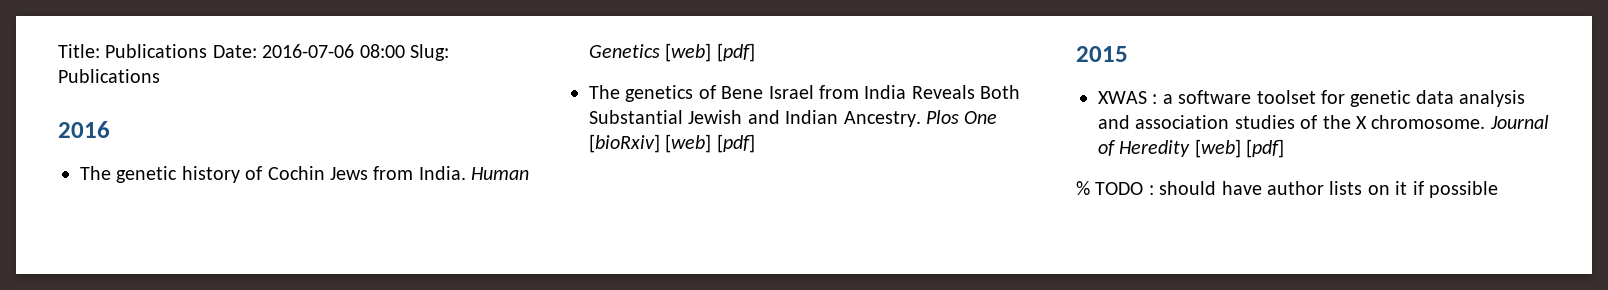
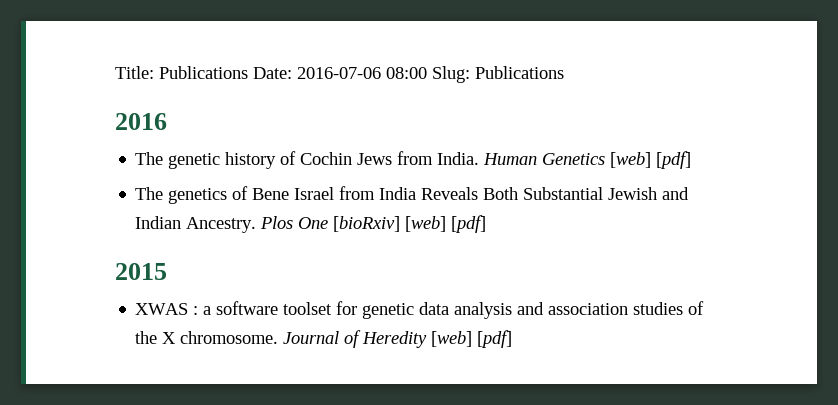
- % TODO : should have author lists on it if possible

